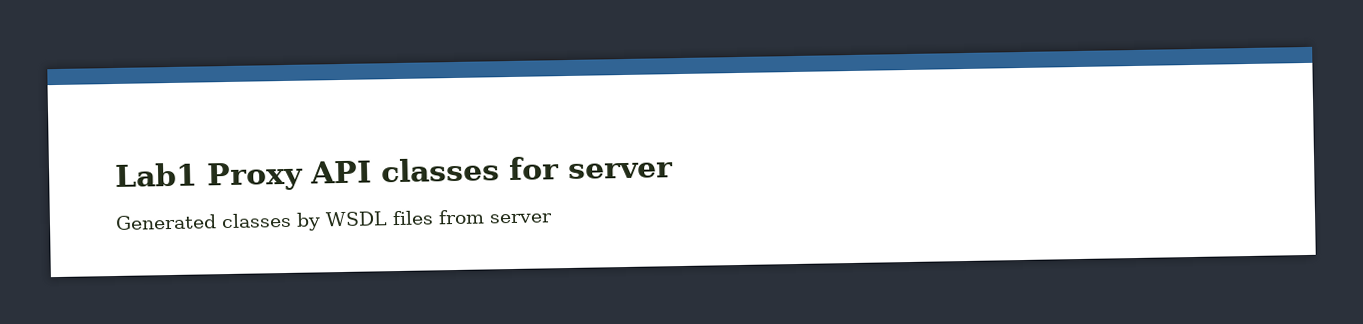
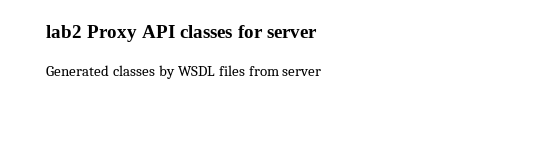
- Lab1 Proxy API classes for server
+ lab2 Proxy API classes for server

